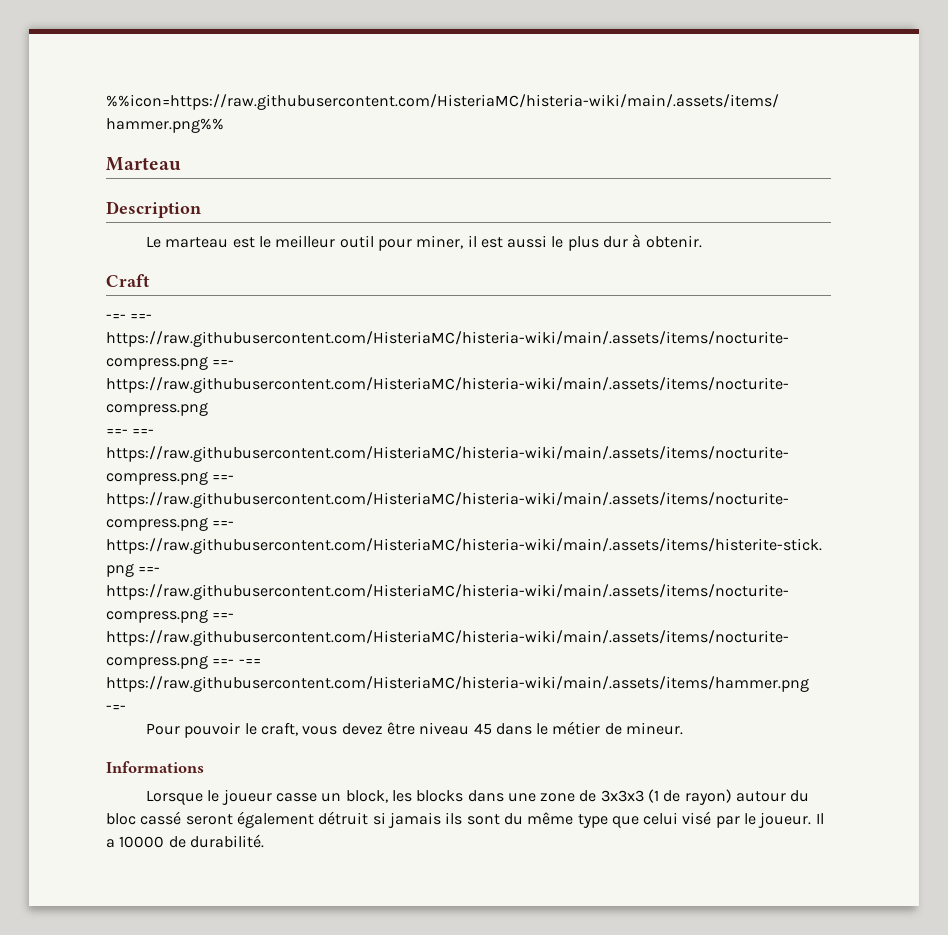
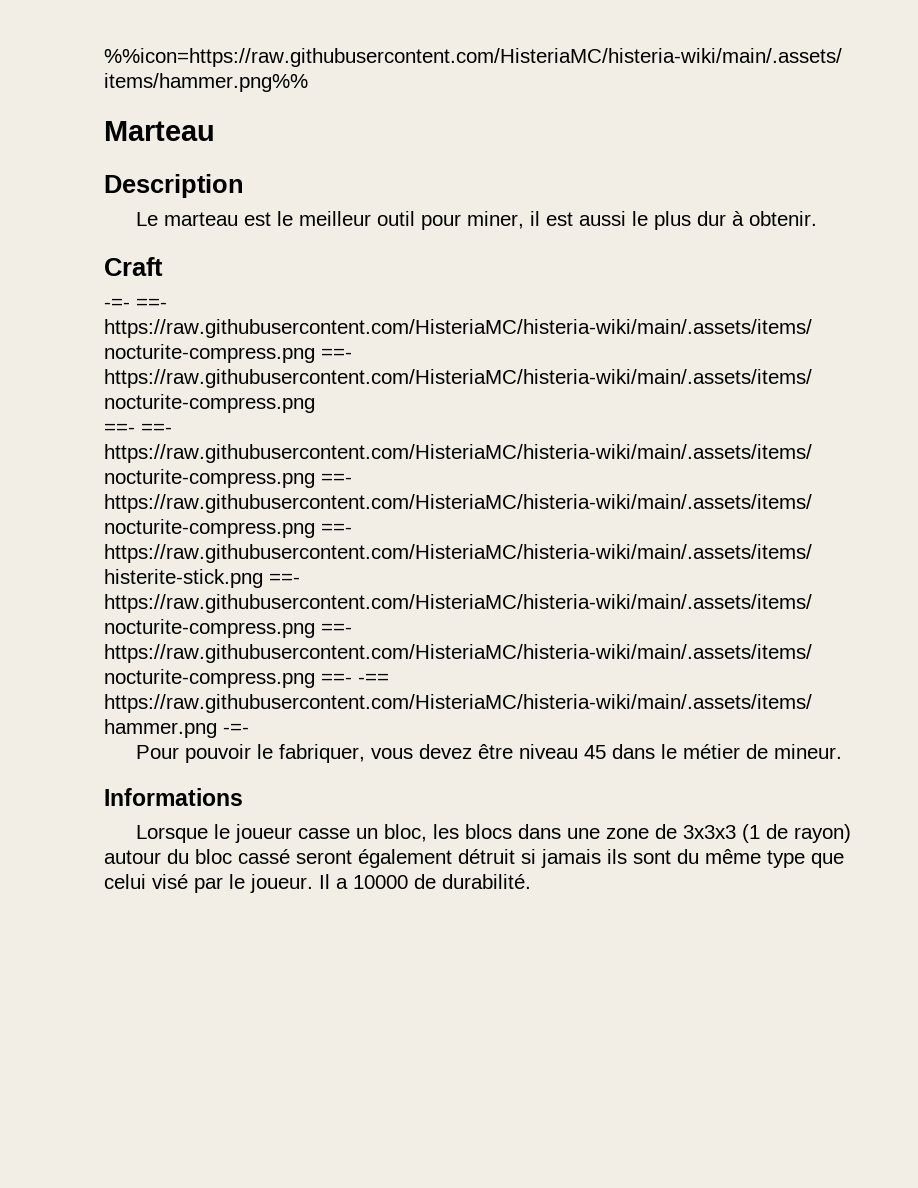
- Pour pouvoir le craft, vous devez être niveau 45 dans le métier de mineur.
+ Pour pouvoir le fabriquer, vous devez être niveau 45 dans le métier de mineur.
- Lorsque le joueur casse un block, les blocks dans une zone de 3x3x3 (1 de rayon) autour du bloc cassé seront également détruit si jamais ils sont du même type que celui visé par le joueur.
+ Lorsque le joueur casse un bloc, les blocs dans une zone de 3x3x3 (1 de rayon) autour du bloc cassé seront également détruit si jamais ils sont du même type que celui visé par le joueur.

